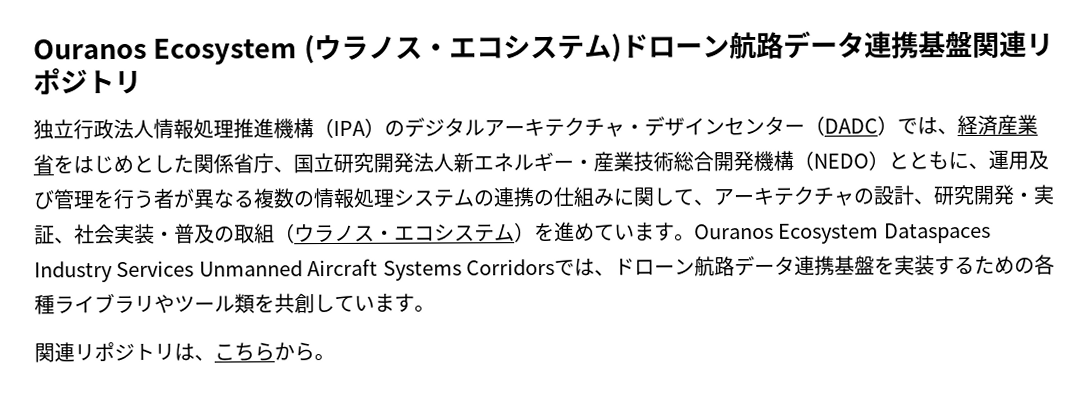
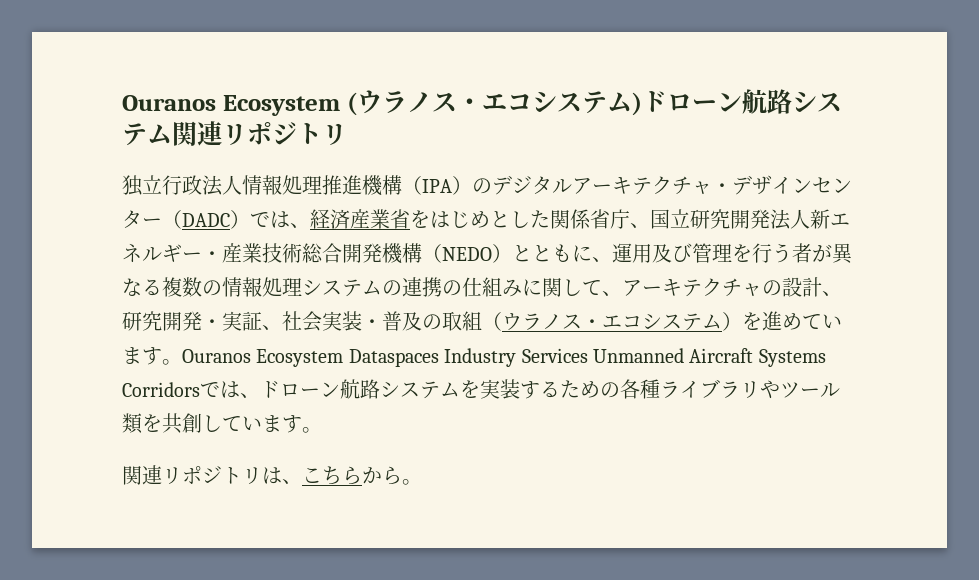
- Ouranos Ecosystem (ウラノス・エコシステム)ドローン航路データ連携基盤関連リポジトリ
+ Ouranos Ecosystem (ウラノス・エコシステム)ドローン航路システム関連リポジトリ
- Ouranos Ecosystem Dataspaces Industry Services Unmanned Aircraft Systems Corridorsでは、ドローン航路データ連携基盤を実装するための各種ライブラリやツール類を共創しています。
+ Ouranos Ecosystem Dataspaces Industry Services Unmanned Aircraft Systems Corridorsでは、ドローン航路システムを実装するための各種ライブラリやツール類を共創しています。

